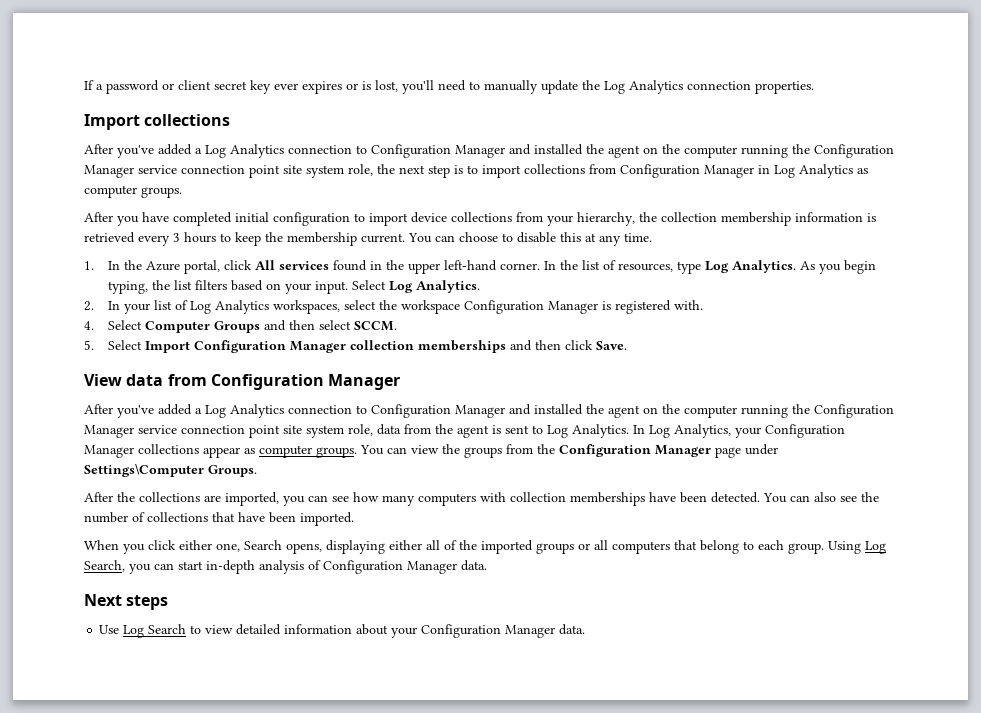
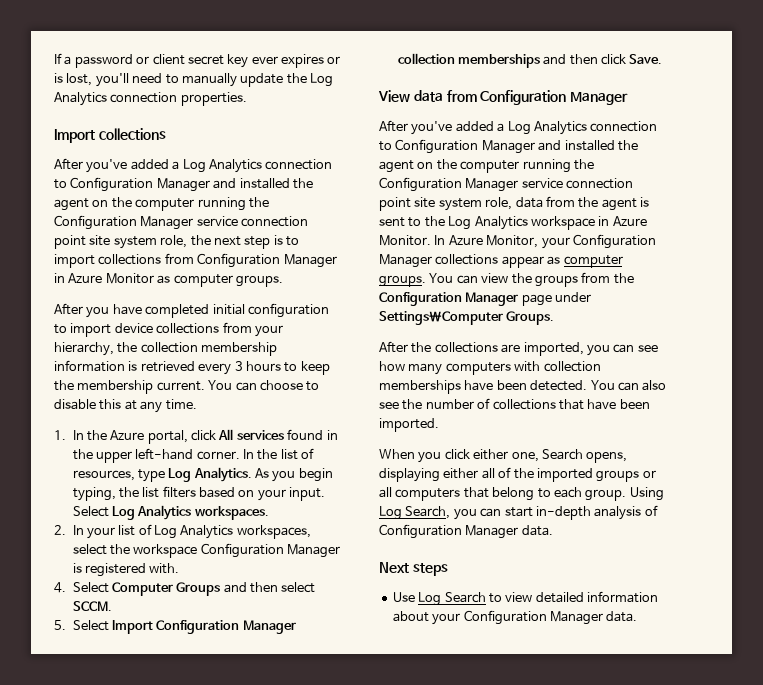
- After you've added a Log Analytics connection to Configuration Manager and installed the agent on the computer running the Configuration Manager service connection point site system role, the next step is to import collections from Configuration Manager in Log Analytics as computer groups.
+ After you've added a Log Analytics connection to Configuration Manager and installed the agent on the computer running the Configuration Manager service connection point site system role, the next step is to import collections from Configuration Manager in Azure Monitor as computer groups.
- Select Log Analytics.
+ Select Log Analytics workspaces.
- After you've added a Log Analytics connection to Configuration Manager and installed the agent on the computer running the Configuration Manager service connection point site system role, data from the agent is sent to Log Analytics. In Log Analytics, your Configuration Manager collections appear as computer groups.
+ After you've added a Log Analytics connection to Configuration Manager and installed the agent on the computer running the Configuration Manager service connection point site system role, data from the agent is sent to the Log Analytics workspace in Azure Monitor. In Azure Monitor, your Configuration Manager collections appear as computer groups.

